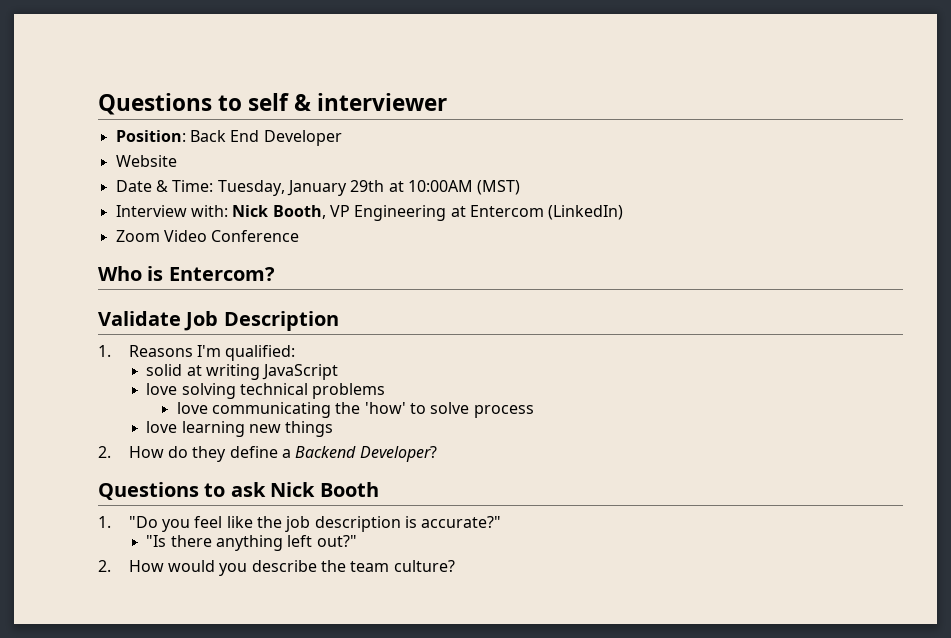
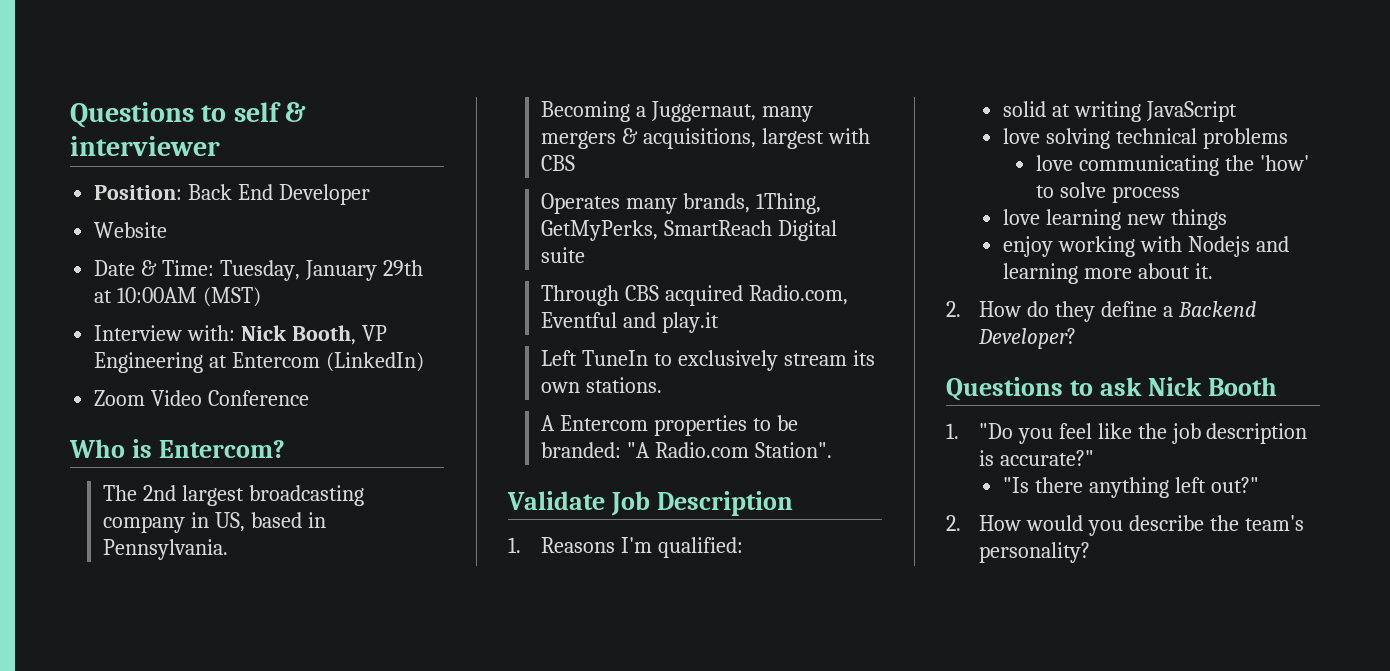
+ The 2nd largest broadcasting company in US, based in Pennsylvania.
+ Becoming a Juggernaut, many mergers & acquisitions, largest with CBS
+ Operates many brands, 1Thing, GetMyPerks, SmartReach Digital suite
+ Through CBS acquired Radio.com, Eventful and play.it
+ Left TuneIn to exclusively stream its own stations.
+ A Entercom properties to be branded: "A Radio.com Station".
+ enjoy working with Nodejs and learning more about it.
- 2. How would you describe the team culture?
+ 2. How would you describe the team's personality?

